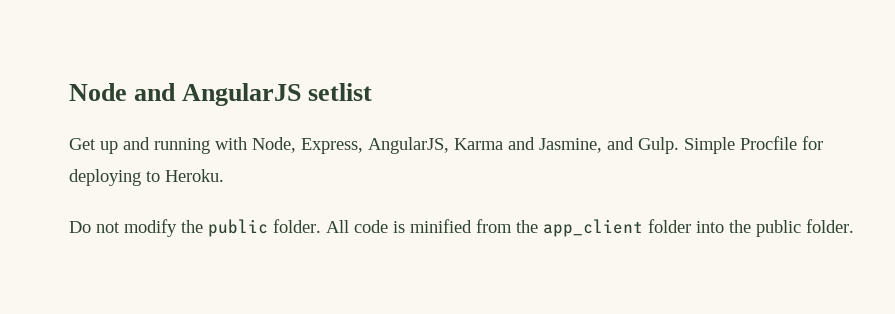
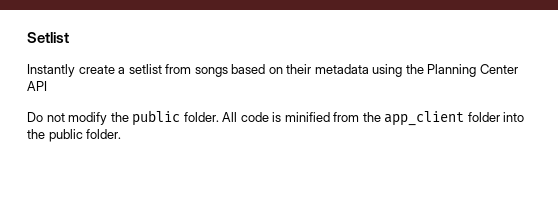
- Node and AngularJS setlist
- Get up and running with Node, Express, AngularJS, Karma and Jasmine, and Gulp. Simple Procfile for deploying to Heroku.
+ Setlist
+ Instantly create a setlist from songs based on their metadata using the Planning Center API

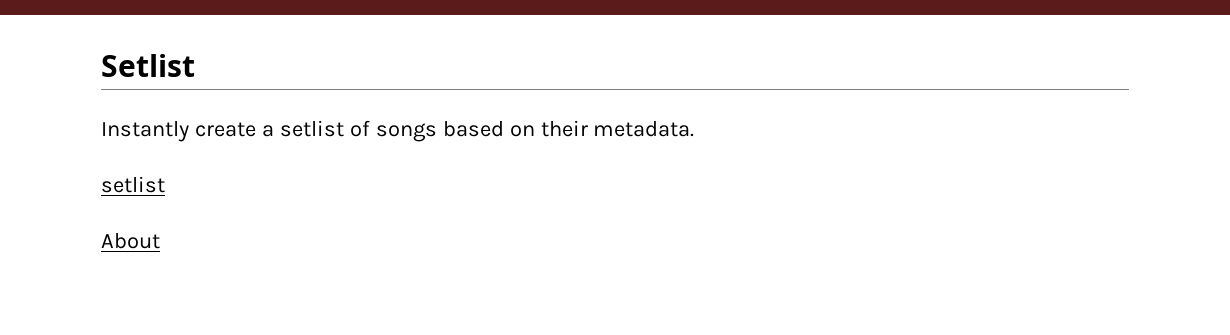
- Instantly create a setlist from songs based on their metadata using the Planning Center API
- Do not modify the public folder. All code is minified from the app_client folder into the public folder.
+ Instantly create a setlist of songs based on their metadata.
+ setlist
+ About

